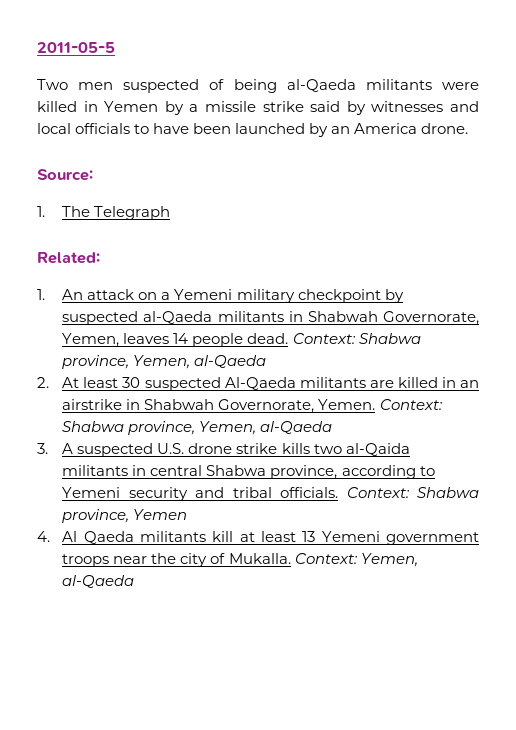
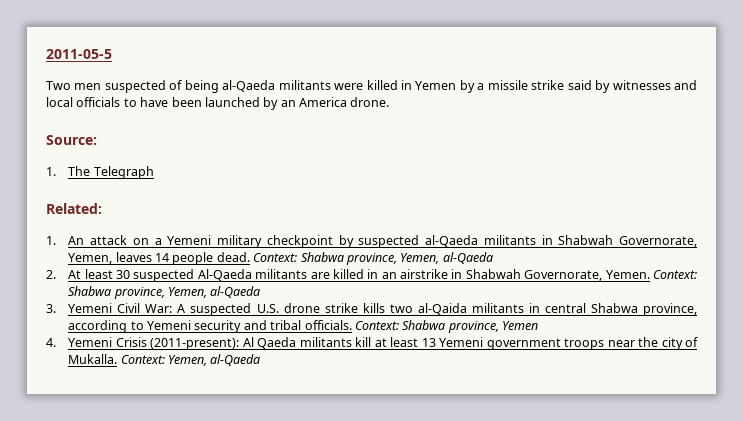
- 3. A suspected U.S. drone strike kills two al-Qaida militants in central Shabwa province, according to Yemeni security and tribal officials.
+ 3. Yemeni Civil War: A suspected U.S. drone strike kills two al-Qaida militants in central Shabwa province, according to Yemeni security and tribal officials.
- 4. Al Qaeda militants kill at least 13 Yemeni government troops near the city of Mukalla.
+ 4. Yemeni Crisis (2011-present): Al Qaeda militants kill at least 13 Yemeni government troops near the city of Mukalla.

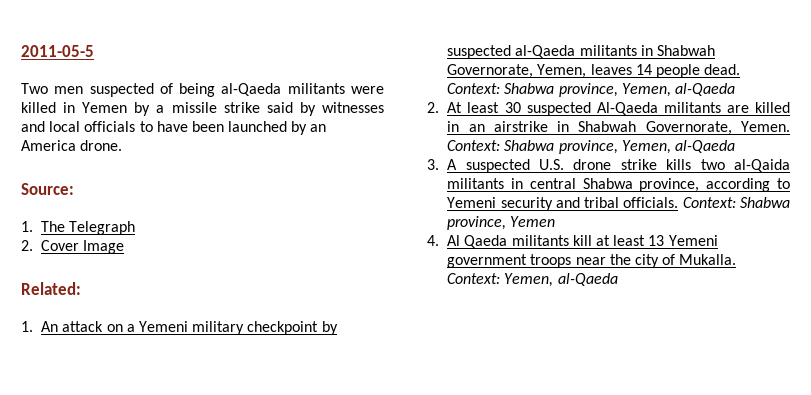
+ 2. Cover Image
- 3. Yemeni Civil War: A suspected U.S. drone strike kills two al-Qaida militants in central Shabwa province, according to Yemeni security and tribal officials.
+ 3. A suspected U.S. drone strike kills two al-Qaida militants in central Shabwa province, according to Yemeni security and tribal officials.
- 4. Yemeni Crisis (2011-present): Al Qaeda militants kill at least 13 Yemeni government troops near the city of Mukalla.
+ 4. Al Qaeda militants kill at least 13 Yemeni government troops near the city of Mukalla.

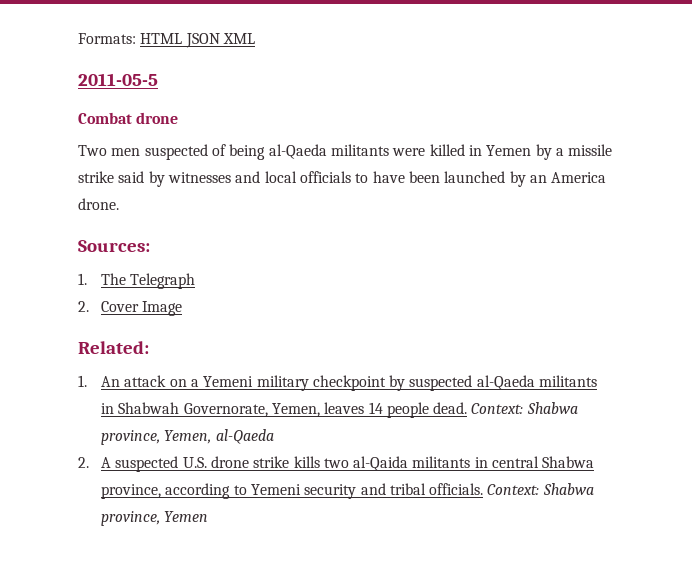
+ Formats: HTML JSON XML
+ Combat drone
- Source:
+ Sources:
- 2. At least 30 suspected Al-Qaeda militants are killed in an airstrike in Shabwah Governorate, Yemen. Context: Shabwa province, Yemen, al-Qaeda
- 3. A suspected U.S. drone strike kills two al-Qaida militants in central Shabwa province, according to Yemeni security and tribal officials.
+ 2. A suspected U.S. drone strike kills two al-Qaida militants in central Shabwa province, according to Yemeni security and tribal officials.
- 4. Al Qaeda militants kill at least 13 Yemeni government troops near the city of Mukalla. Context: Yemen, al-Qaeda

